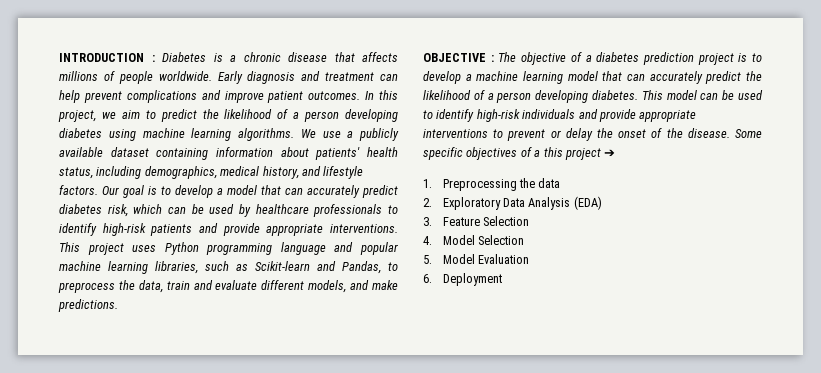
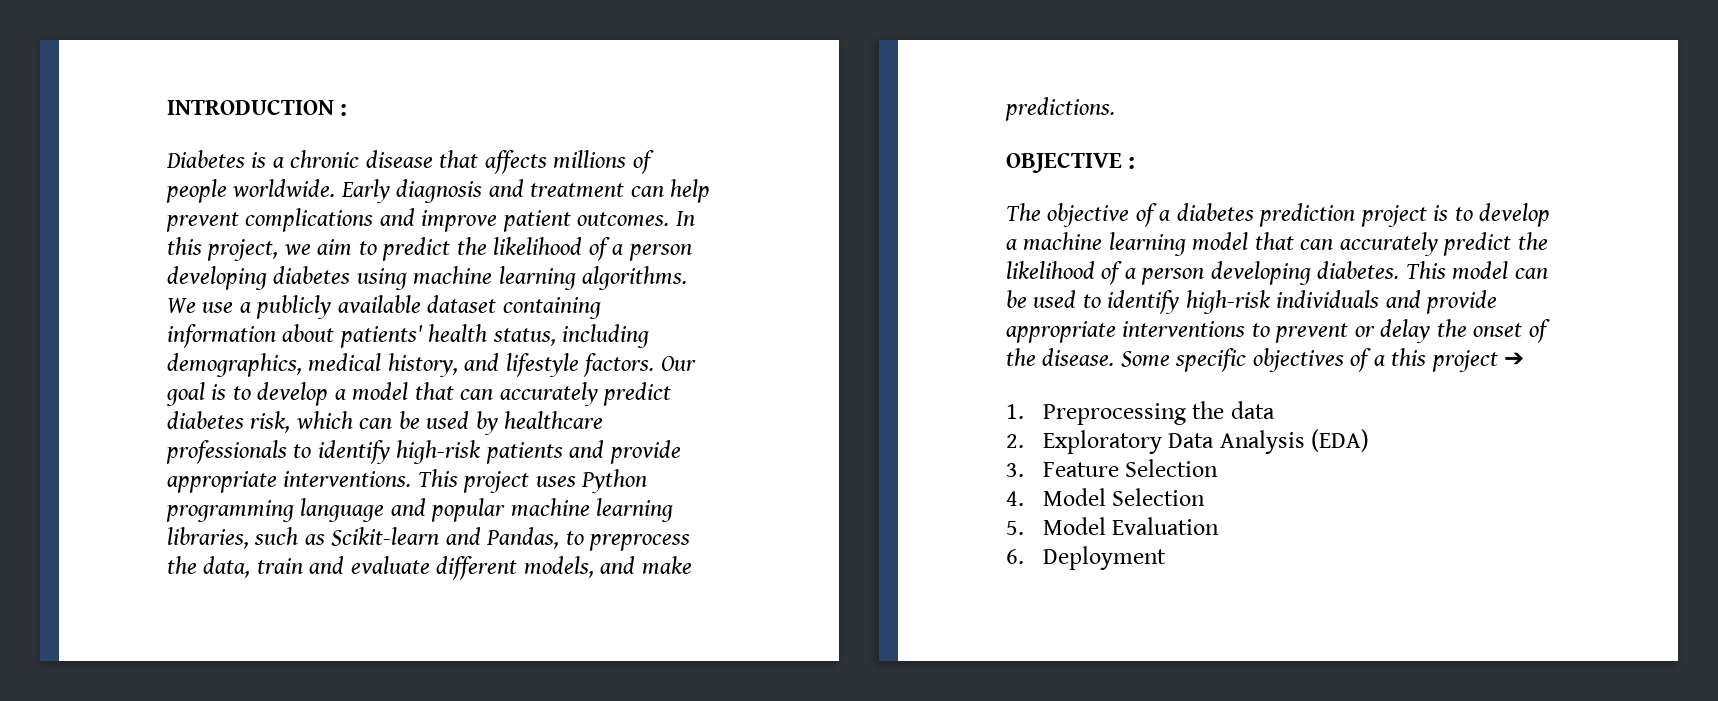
- INTRODUCTION : Diabetes is a chronic disease that affects millions of people worldwide.
+ INTRODUCTION :
+ Diabetes is a chronic disease that affects millions of people worldwide.
- OBJECTIVE : The objective of a diabetes prediction project is to develop a machine learning model that can accurately predict the likelihood of a person developing diabetes.
+ OBJECTIVE :
+ The objective of a diabetes prediction project is to develop a machine learning model that can accurately predict the likelihood of a person developing diabetes.

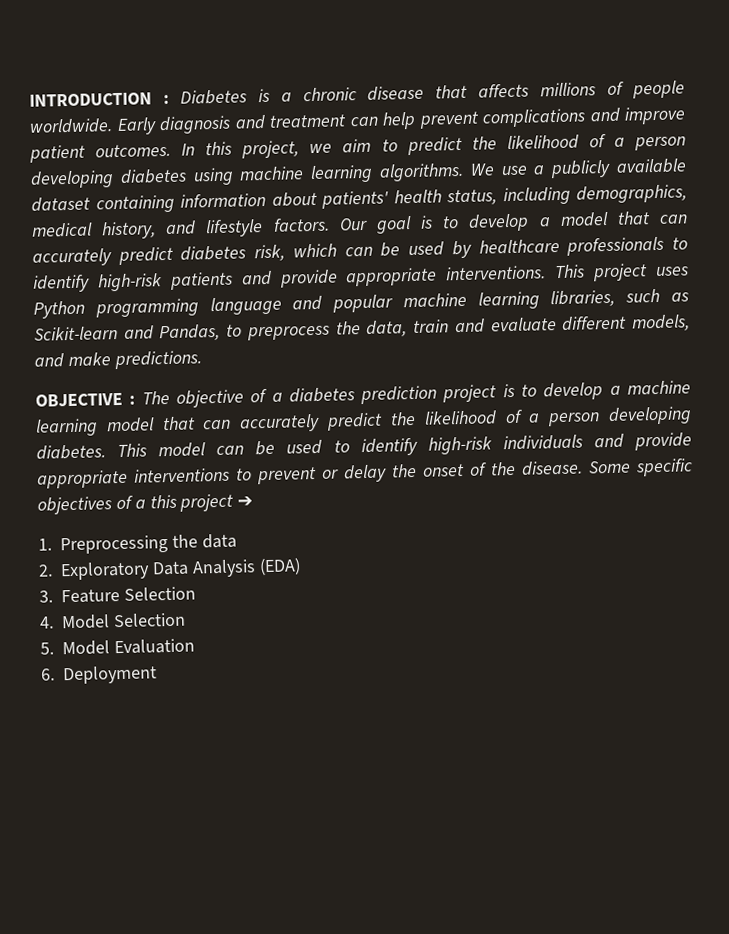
- INTRODUCTION :
- Diabetes is a chronic disease that affects millions of people worldwide.
+ INTRODUCTION : Diabetes is a chronic disease that affects millions of people worldwide.
- OBJECTIVE :
- The objective of a diabetes prediction project is to develop a machine learning model that can accurately predict the likelihood of a person developing diabetes.
+ OBJECTIVE : The objective of a diabetes prediction project is to develop a machine learning model that can accurately predict the likelihood of a person developing diabetes.

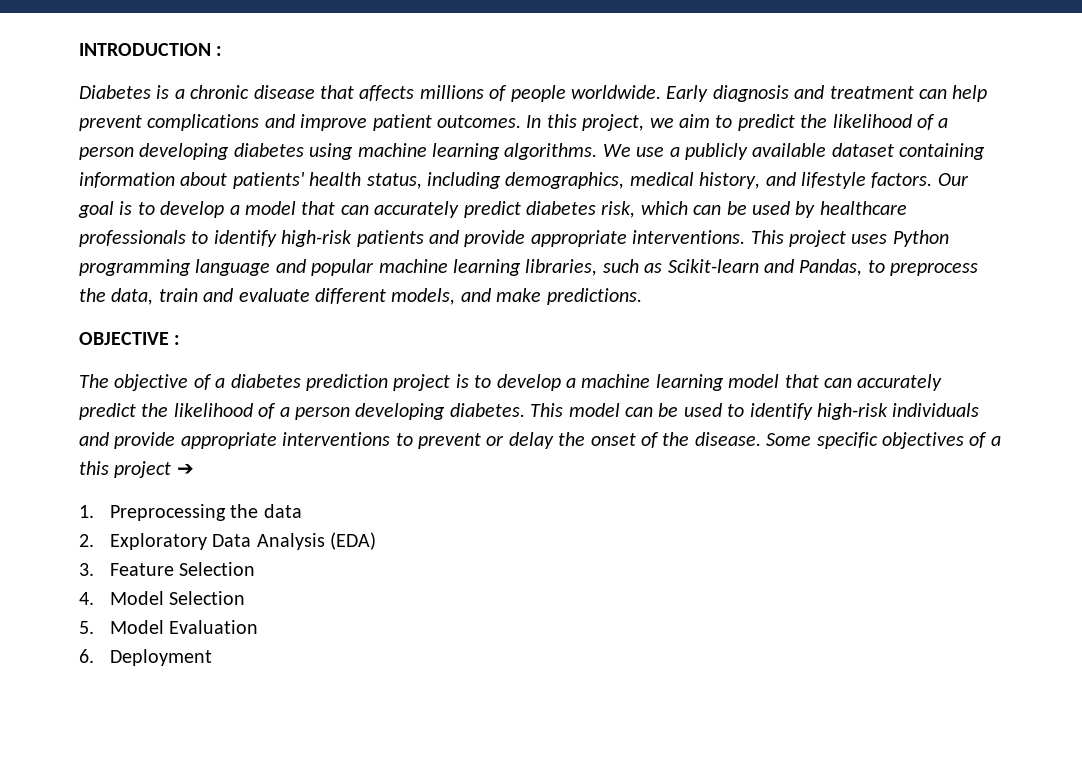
- INTRODUCTION : Diabetes is a chronic disease that affects millions of people worldwide.
+ INTRODUCTION :
+ Diabetes is a chronic disease that affects millions of people worldwide.
- OBJECTIVE : The objective of a diabetes prediction project is to develop a machine learning model that can accurately predict the likelihood of a person developing diabetes.
+ OBJECTIVE :
+ The objective of a diabetes prediction project is to develop a machine learning model that can accurately predict the likelihood of a person developing diabetes.

